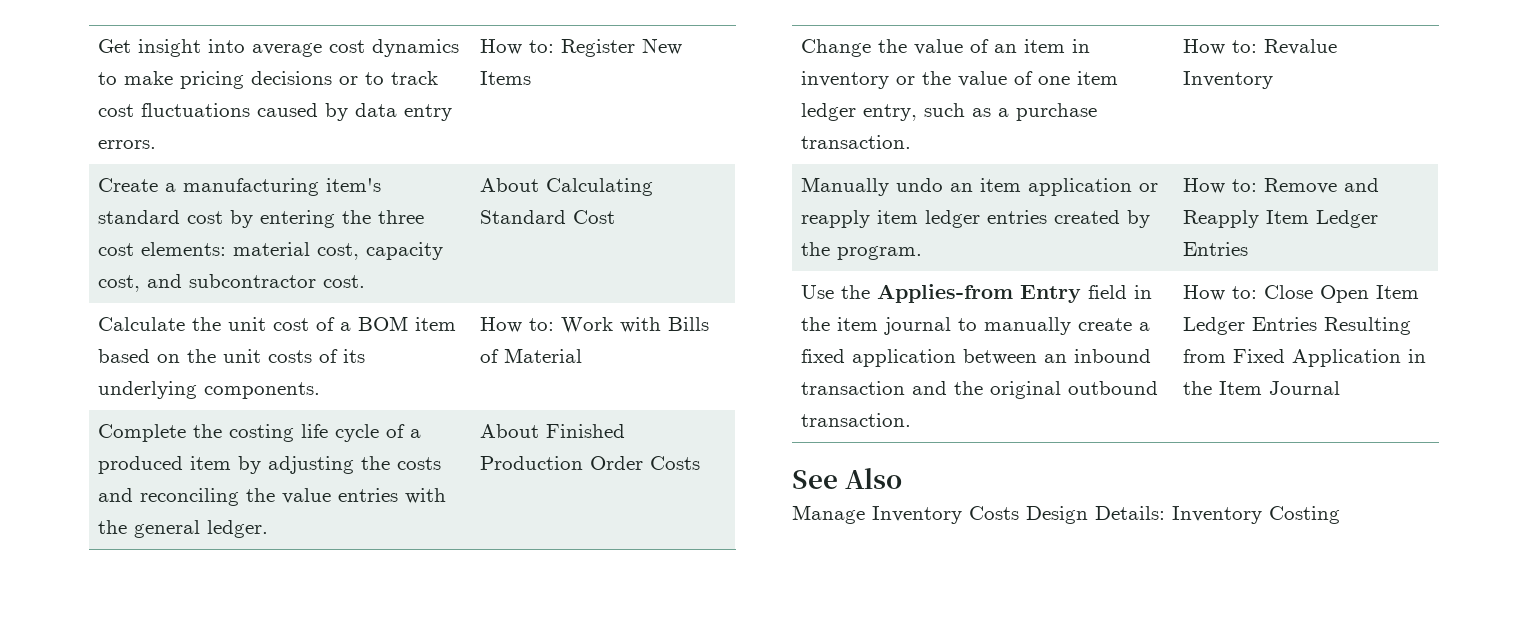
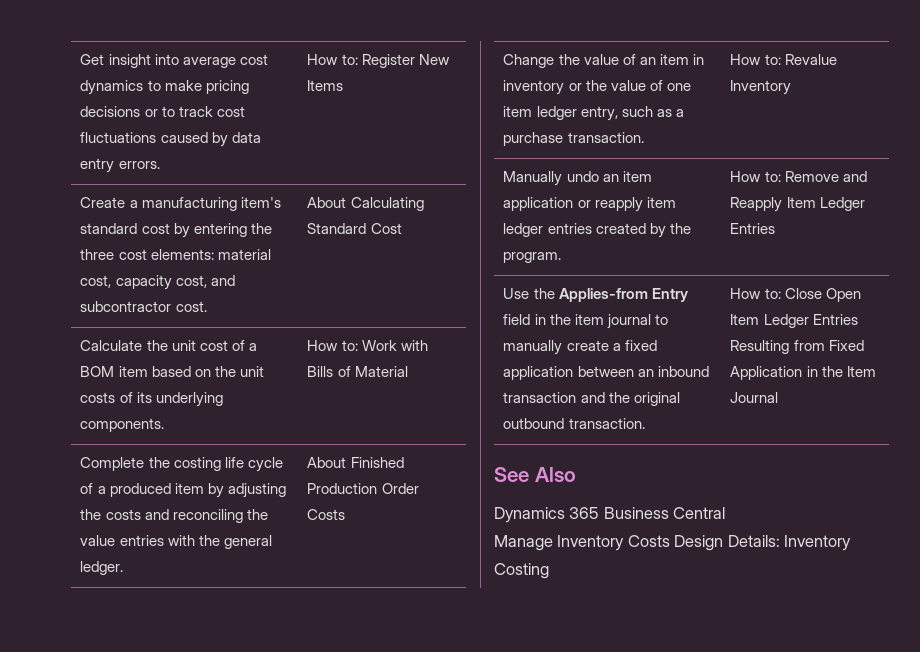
+ Dynamics 365 Business Central

